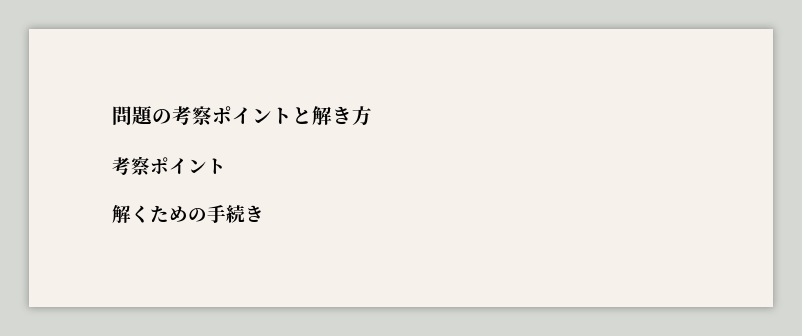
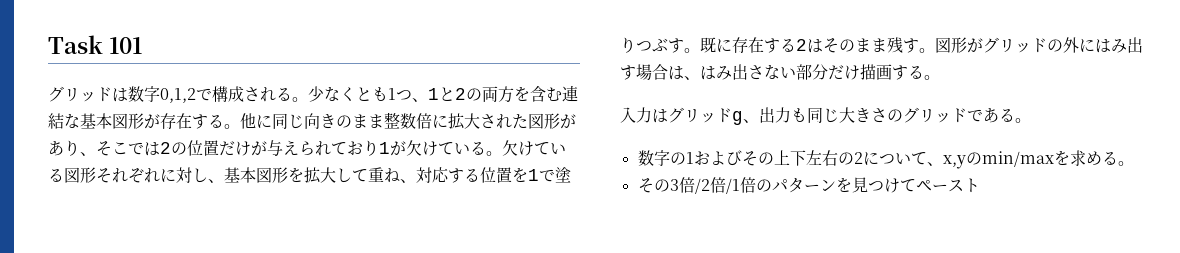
- 問題の考察ポイントと解き方
- 考察ポイント
- 解くための手続き
+ Task 101
+ グリッドは数字0,1,2で構成される。少なくとも1つ、1と2の両方を含む連結な基本図形が存在する。他に同じ向きのまま整数倍に拡大された図形があり、そこでは2の位置だけが与えられており1が欠けている。欠けている図形それぞれに対し、基本図形を拡大して重ね、対応する位置を1で塗りつぶす。既に存在する2はそのまま残す。図形がグリッドの外にはみ出す場合は、はみ出さない部分だけ描画する。
+ 入力はグリッドg、出力も同じ大きさのグリッドである。
+ 数字の1およびその上下左右の2について、x,yのmin/maxを求める。
+ その3倍/2倍/1倍のパターンを見つけてペースト

